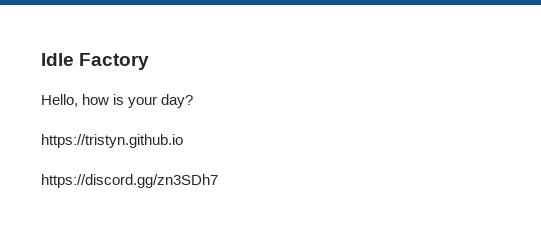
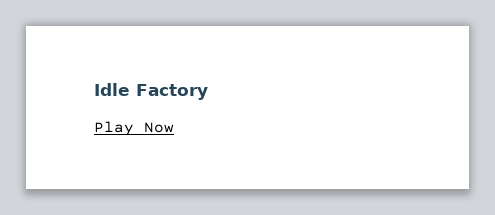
- Hello, how is your day?
- https://tristyn.github.io
- https://discord.gg/zn3SDh7
+ Play Now

